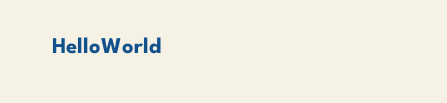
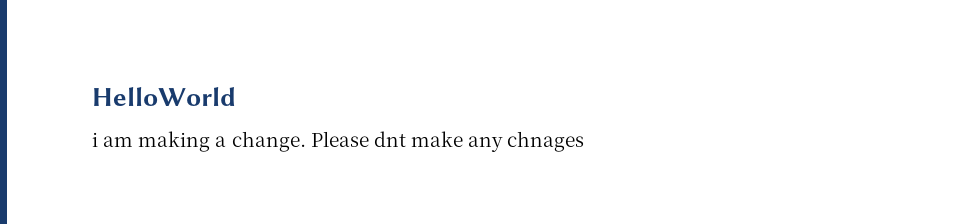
+ i am making a change. Please dnt make any chnages

